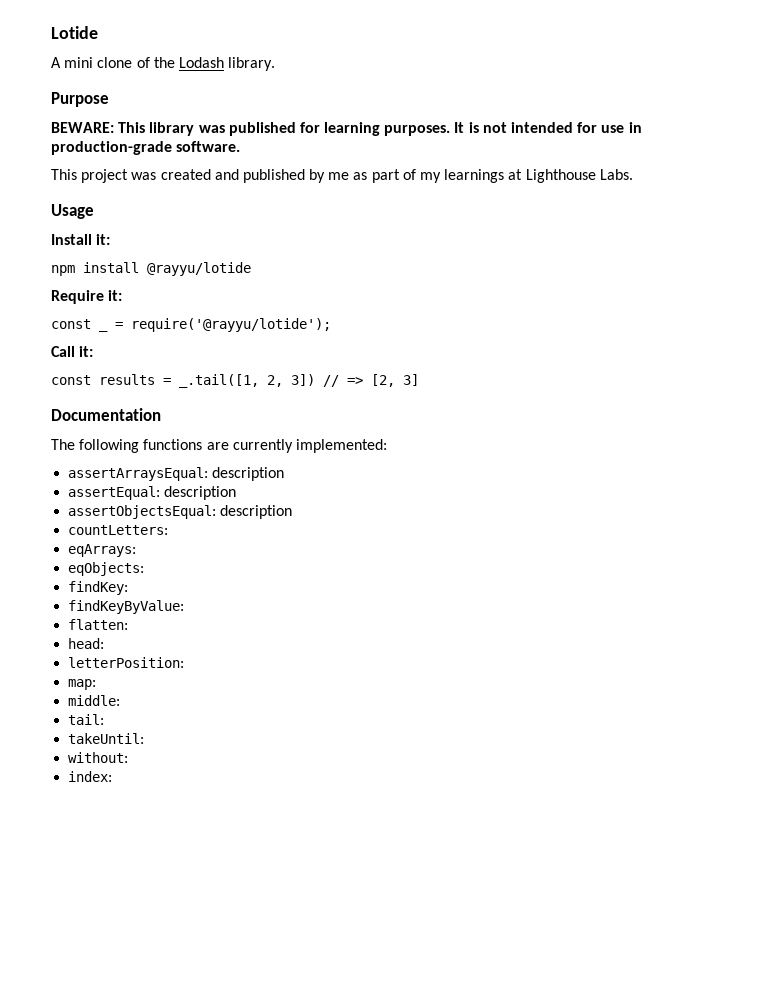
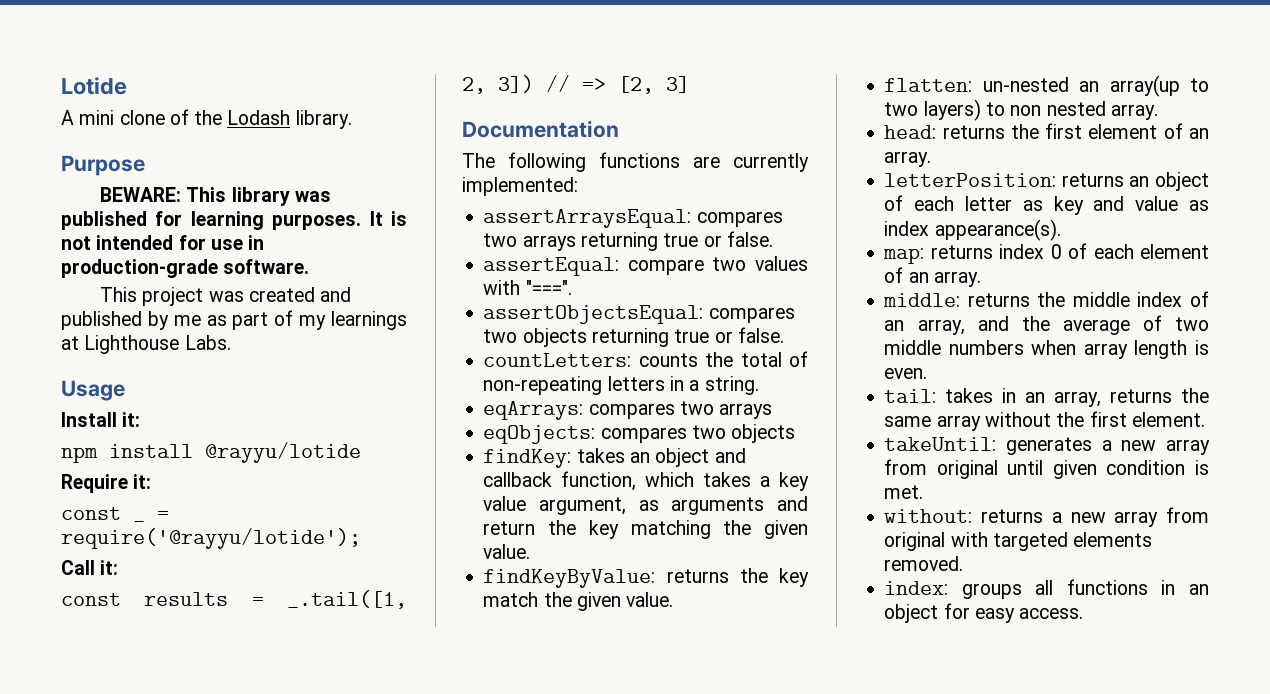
- assertArraysEqual: description
- assertEqual: description
- assertObjectsEqual: description
- countLetters:
- eqArrays:
- eqObjects:
- findKey:
- findKeyByValue:
- flatten:
- head:
- letterPosition:
- map:
- middle:
- tail:
- takeUntil:
- without:
- index:
+ assertArraysEqual: compares two arrays returning true or false.
+ assertEqual: compare two values with "===".
+ assertObjectsEqual: compares two objects returning true or false.
+ countLetters: counts the total of non-repeating letters in a string.
+ eqArrays: compares two arrays
+ eqObjects: compares two objects
+ findKey: takes an object and callback function, which takes a key value argument, as arguments and return the key matching the given value.
+ findKeyByValue: returns the key match the given value.
+ flatten: un-nested an array(up to two layers) to non nested array.
+ head: returns the first element of an array.
+ letterPosition: returns an object of each letter as key and value as index appearance(s).
+ map: returns index 0 of each element of an array.
+ middle: returns the middle index of an array, and the average of two middle numbers when array length is even.
+ tail: takes in an array, returns the same array without the first element.
+ takeUntil: generates a new array from original until given condition is met.
+ without: returns a new array from original with targeted elements removed.
+ index: groups all functions in an object for easy access.

